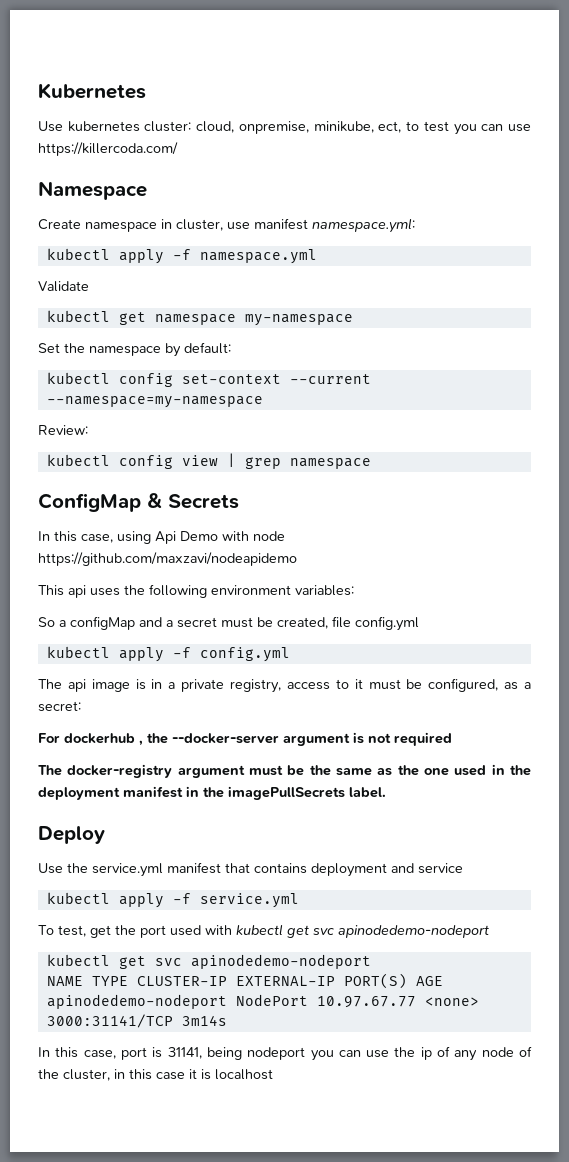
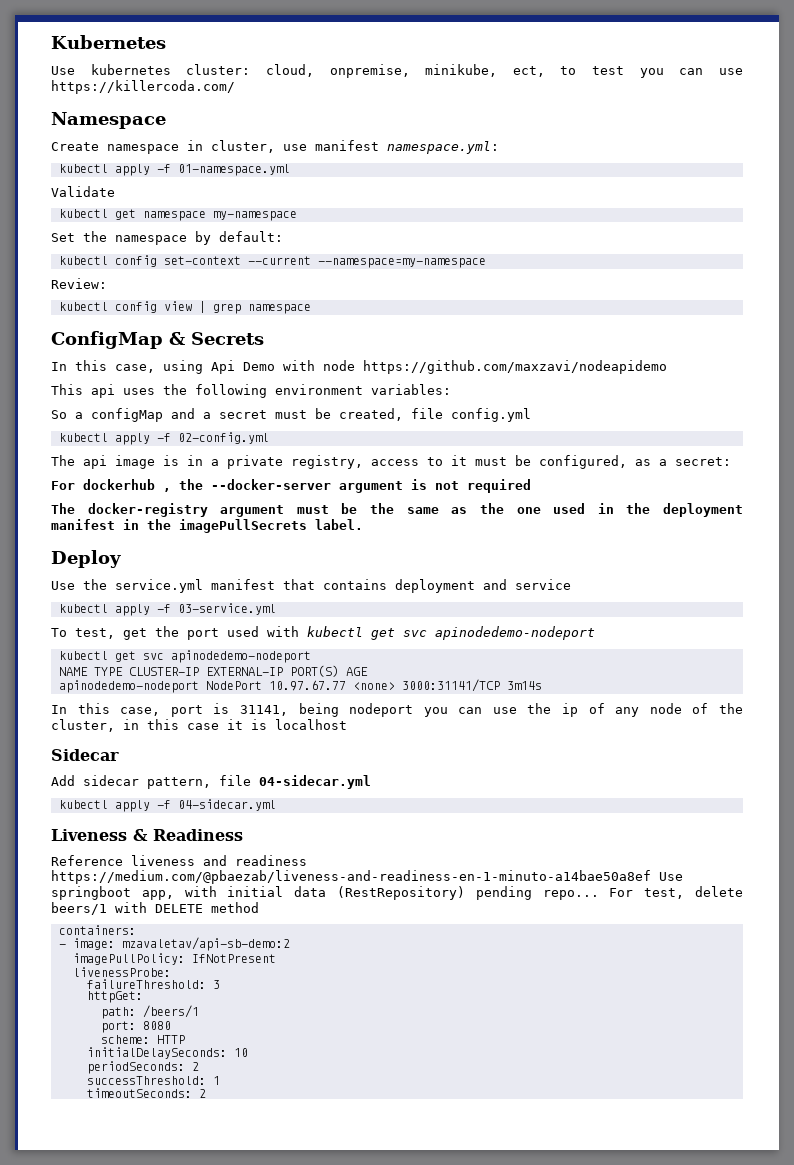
- kubectl apply -f namespace.yml
+ kubectl apply -f 01-namespace.yml
- kubectl apply -f config.yml
+ kubectl apply -f 02-config.yml
- kubectl apply -f service.yml
+ kubectl apply -f 03-service.yml
+ Sidecar
+ Add sidecar pattern, file 04-sidecar.yml
+ kubectl apply -f 04-sidecar.yml
+ Liveness & Readiness
+ Reference liveness and readiness https://medium.com/@pbaezab/liveness-and-readiness-en-1-minuto-a14bae50a8ef Use springboot app, with initial data (RestRepository) pending repo... For test, delete beers/1 with DELETE method
+ containers:
+ - image: mzavaletav/api-sb-demo:2
+ imagePullPolicy: IfNotPresent
+ livenessProbe:
+ failureThreshold: 3
+ httpGet:
+ path: /beers/1
+ port: 8080
+ scheme: HTTP
+ initialDelaySeconds: 10
+ periodSeconds: 2
+ successThreshold: 1
+ timeoutSeconds: 2

